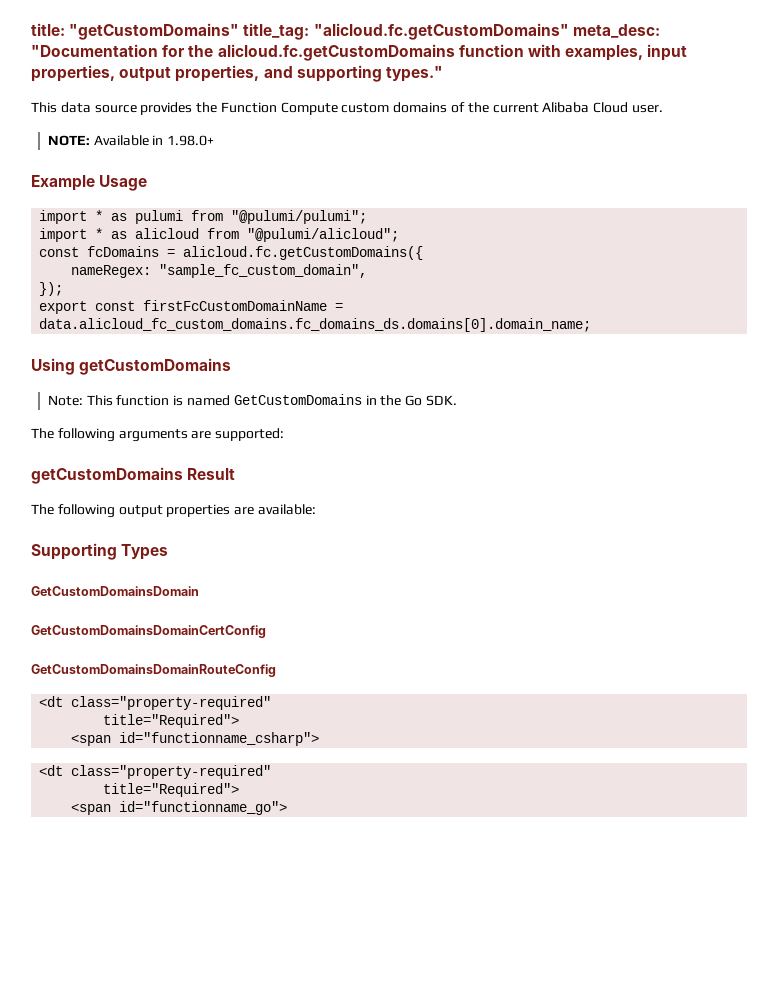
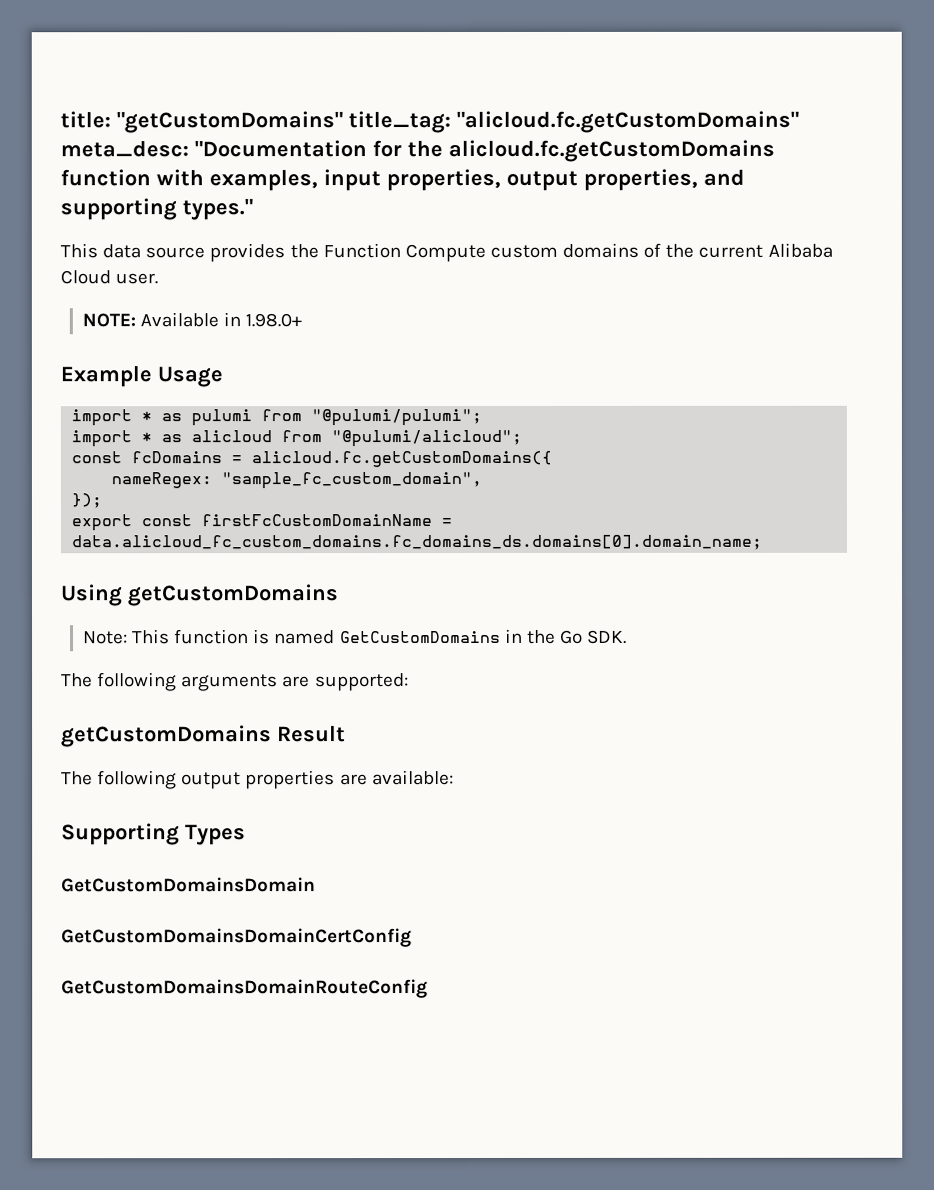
  GetCustomDomainsDomainRouteConfig
- <dt class="property-required"
- title="Required">
- <span id="functionname_csharp">
- <dt class="property-required"
- title="Required">
- <span id="functionname_go">

